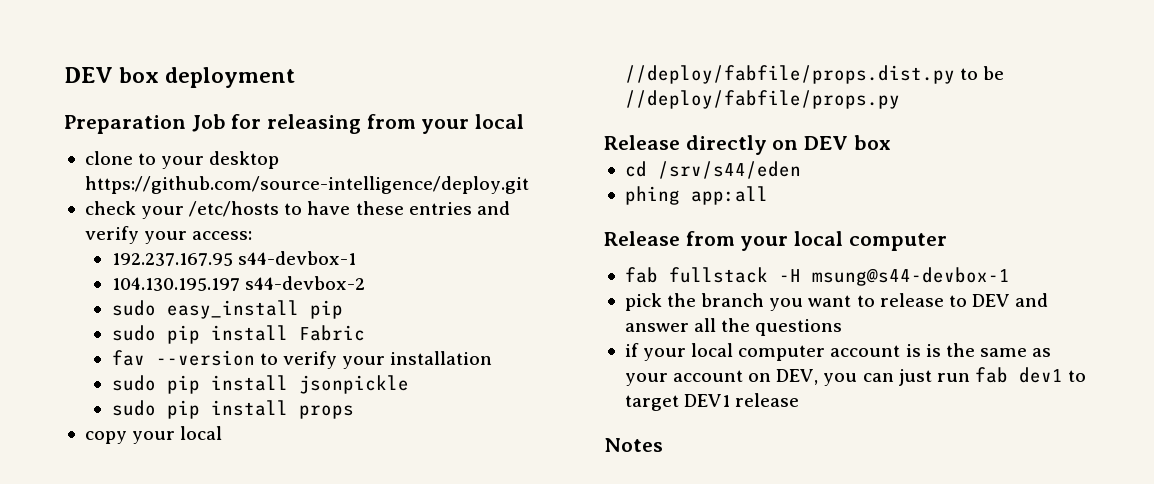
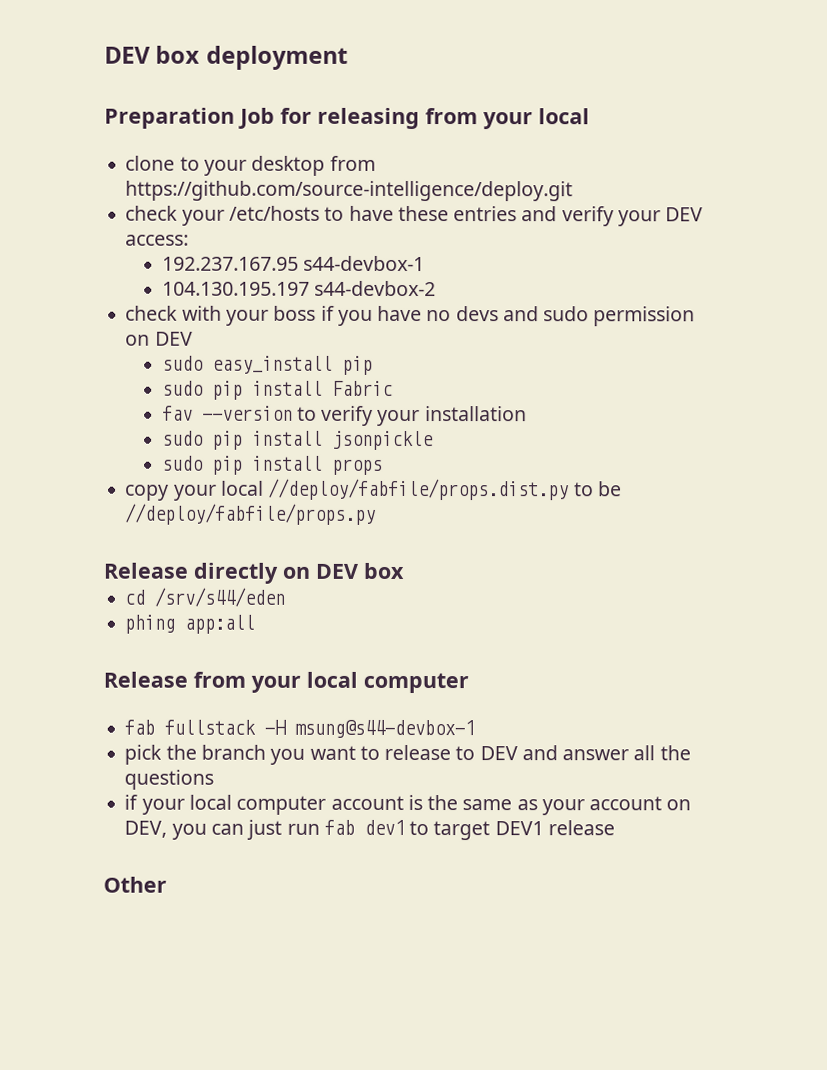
- clone to your desktop https://github.com/source-intelligence/deploy.git
+ clone to your desktop from https://github.com/source-intelligence/deploy.git
- check your /etc/hosts to have these entries and verify your access:
+ check your /etc/hosts to have these entries and verify your DEV access:
+ check with your boss if you have no devs and sudo permission on DEV
- if your local computer account is is the same as your account on DEV, you can just run fab dev1 to target DEV1 release
+ if your local computer account is the same as your account on DEV, you can just run fab dev1 to target DEV1 release
- Notes
+ Other

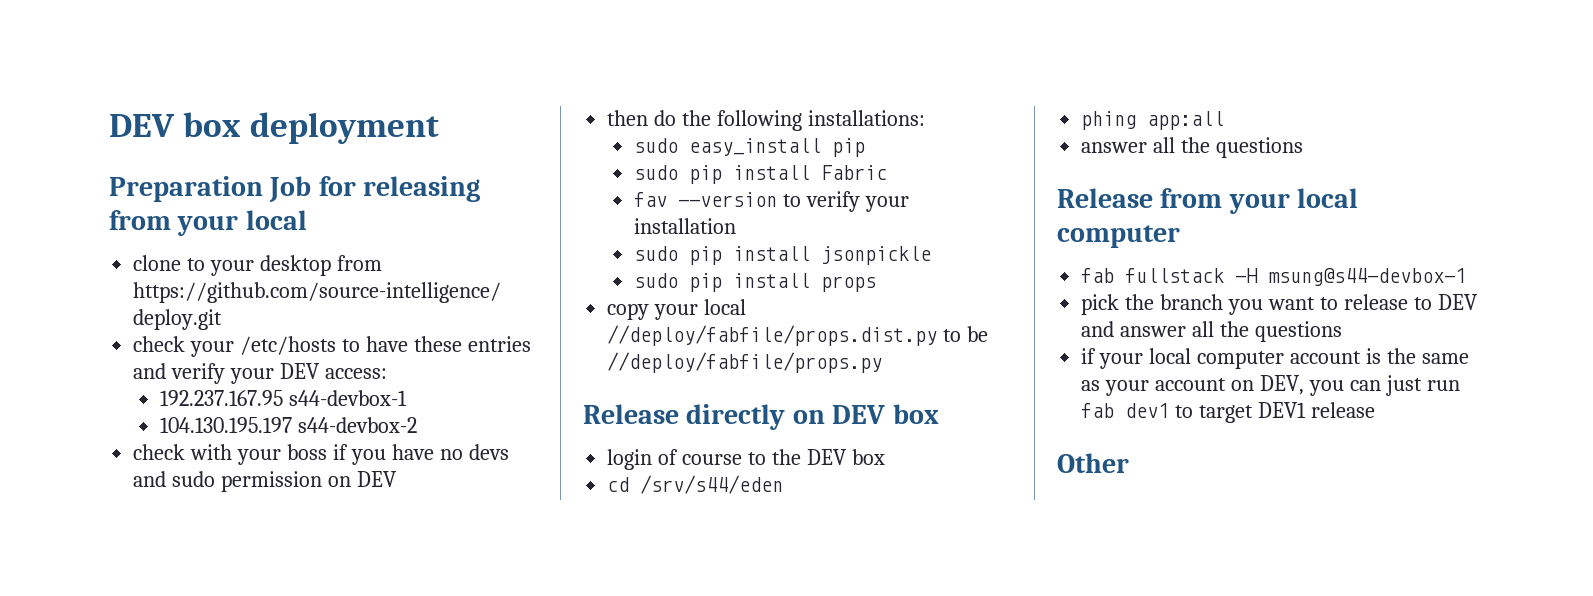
+ then do the following installations:
+ login of course to the DEV box
  phing app:all
+ answer all the questions

